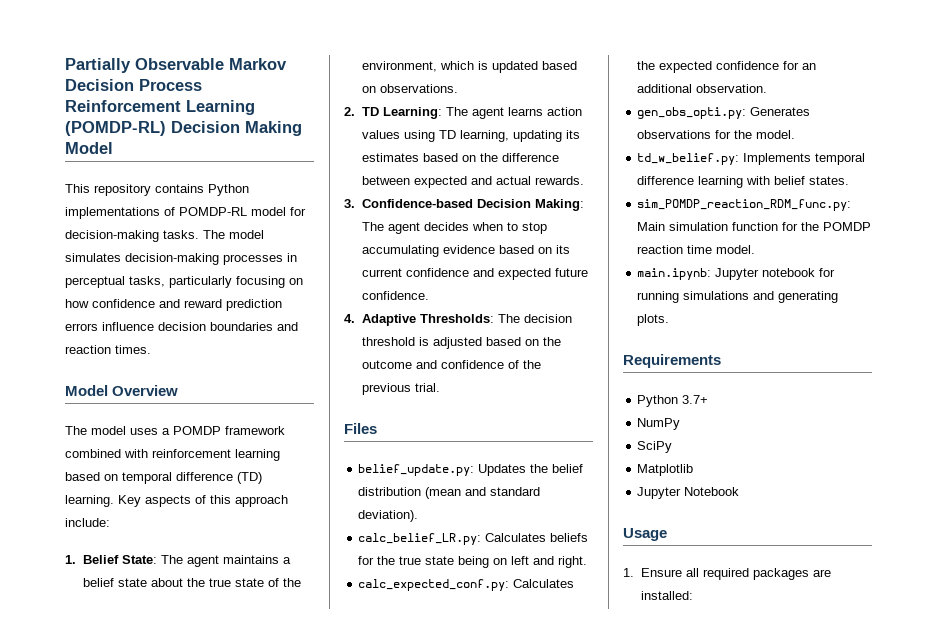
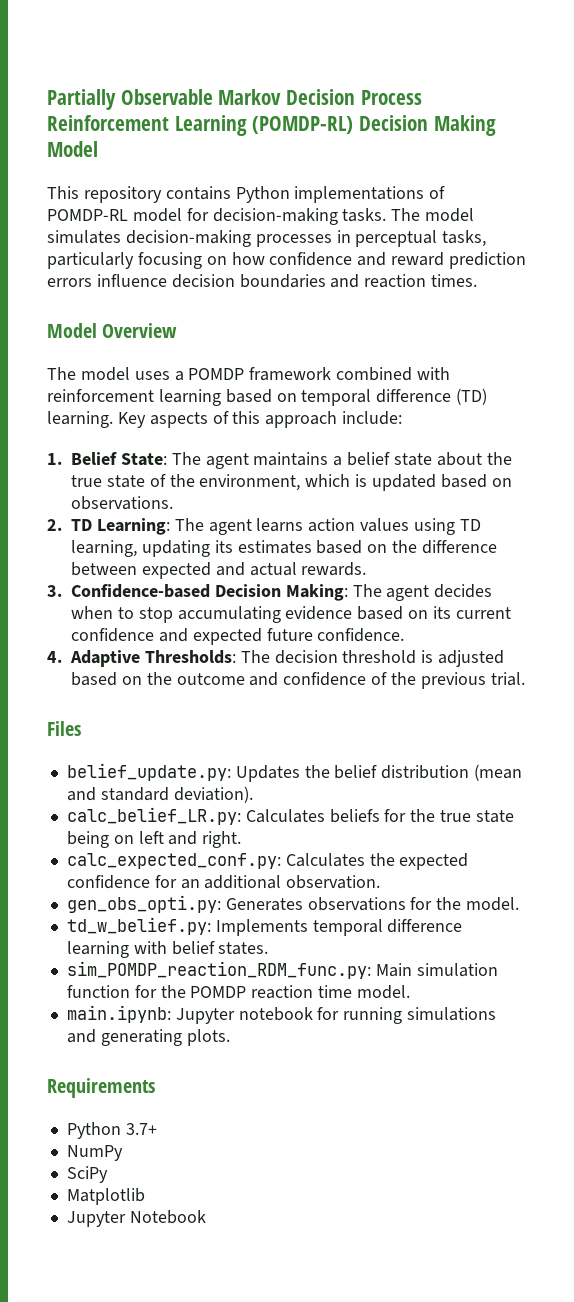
- Usage
- 1. Ensure all required packages are installed:

